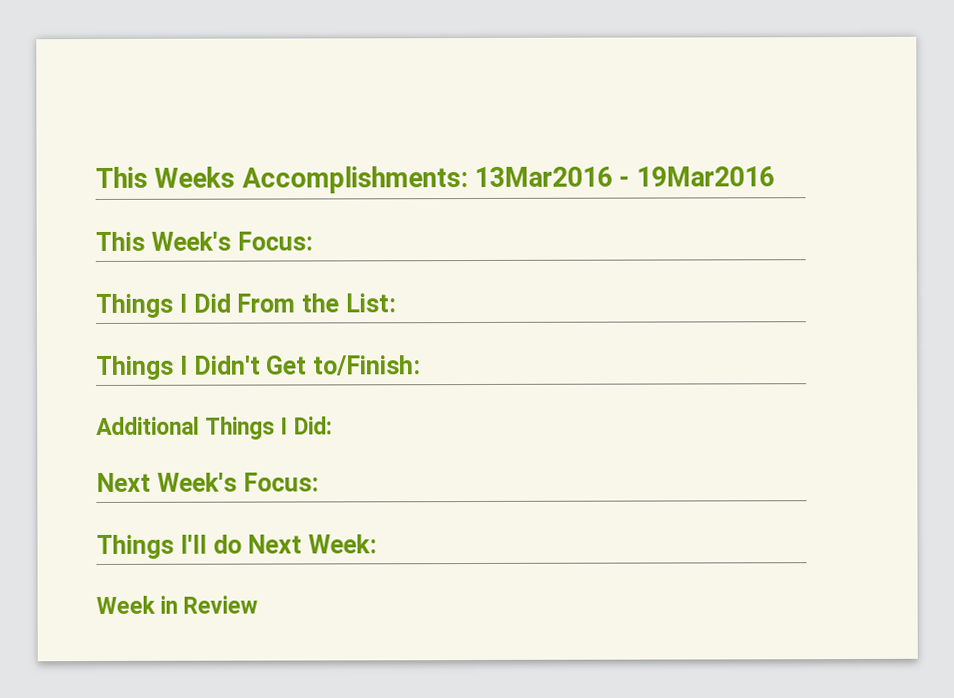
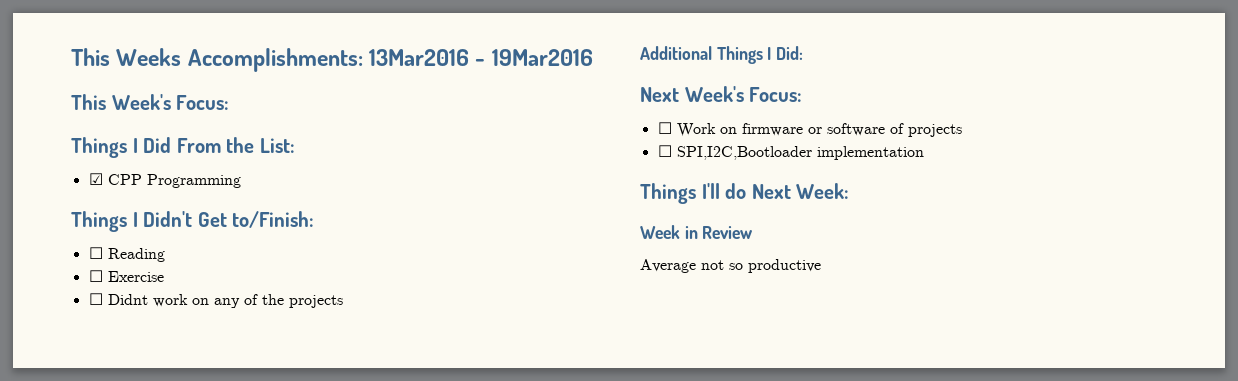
+ ☑ CPP Programming
+ ☐ Reading
+ ☐ Exercise
+ ☐ Didnt work on any of the projects
+ ☐ Work on firmware or software of projects
+ ☐ SPI,I2C,Bootloader implementation
+ Average not so productive

